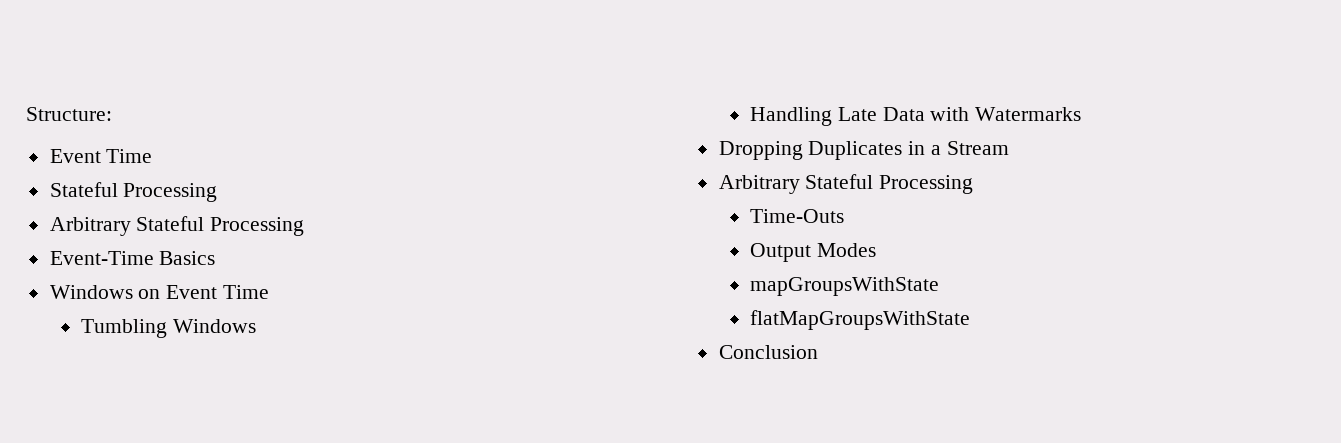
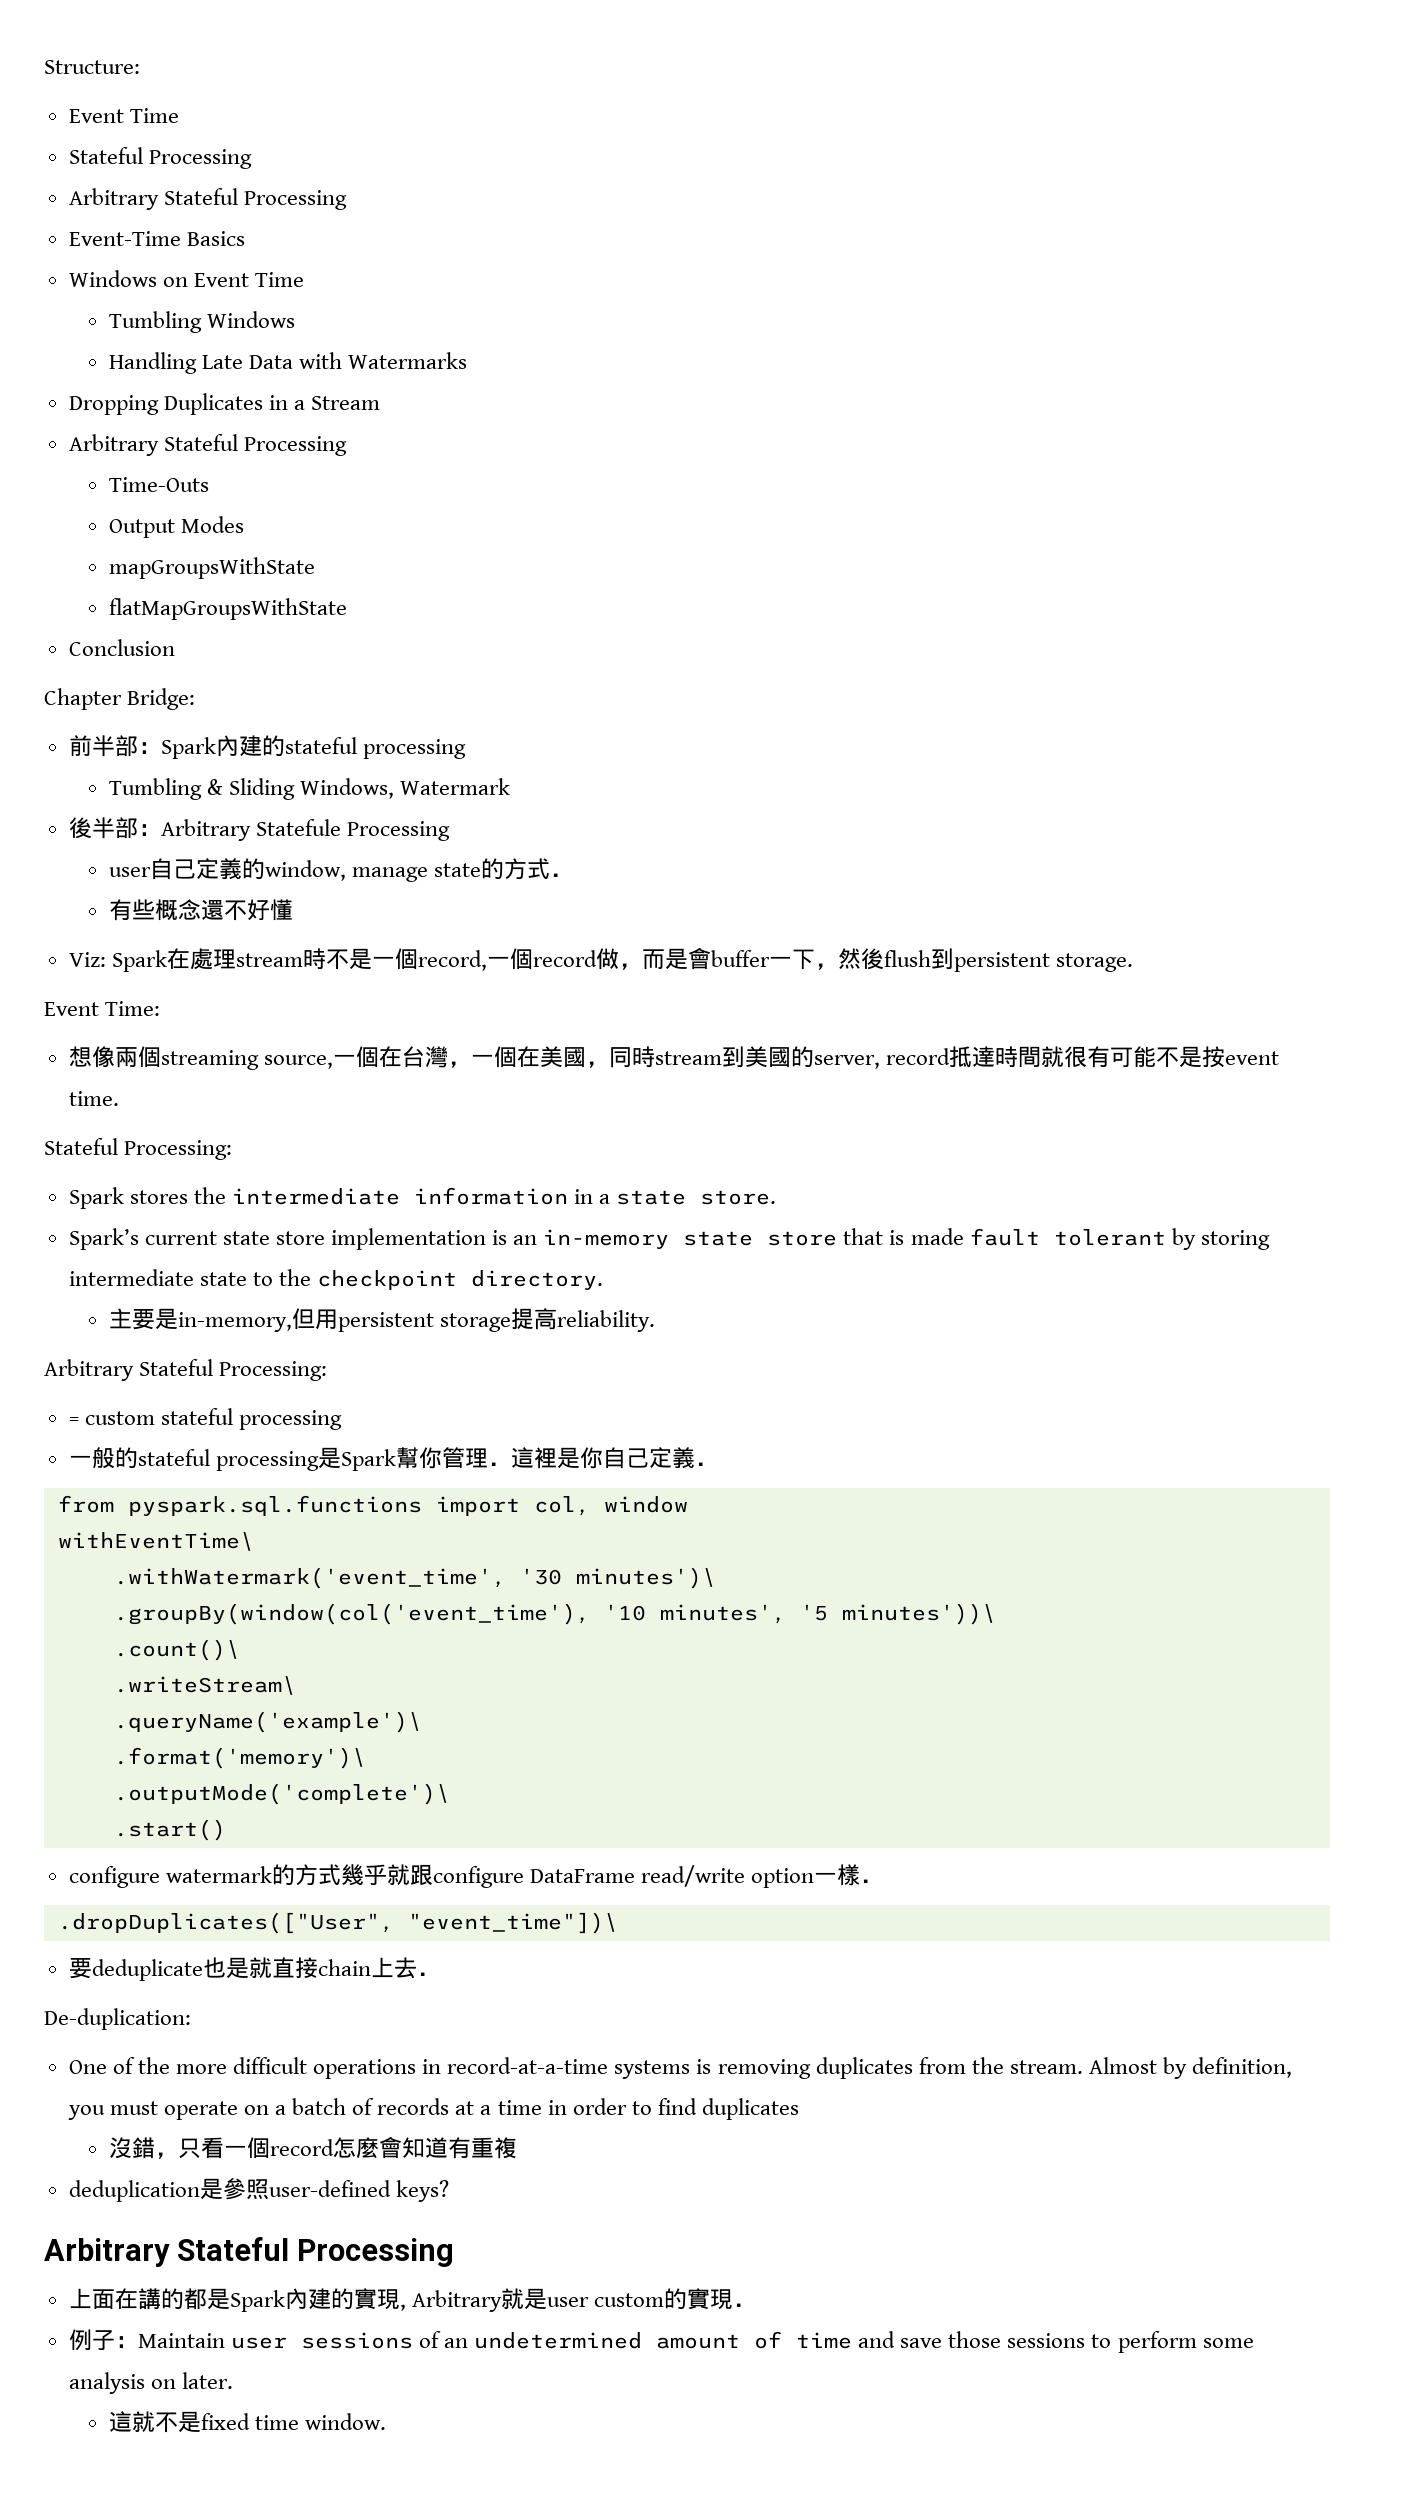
+ Chapter Bridge:
+ 前半部：Spark內建的stateful processing
+ Tumbling & Sliding Windows, Watermark
+ 後半部：Arbitrary Statefule Processing
+ user自己定義的window, manage state的方式．
+ 有些概念還不好懂
+ Viz: Spark在處理stream時不是一個record,一個record做，而是會buffer一下，然後flush到persistent storage.
+ Event Time:
+ 想像兩個streaming source,一個在台灣，一個在美國，同時stream到美國的server, record抵達時間就很有可能不是按event time.
+ Stateful Processing:
+ Spark stores the intermediate information in a state store.
+ Spark’s current state store implementation is an in-memory state store that is made fault tolerant by storing intermediate state to the checkpoint directory.
+ 主要是in-memory,但用persistent storage提高reliability.
+ Arbitrary Stateful Processing:
+ = custom stateful processing
+ 一般的stateful processing是Spark幫你管理．這裡是你自己定義．
+ from pyspark.sql.functions import col, window
+ withEventTime\
+ .withWatermark('event_time', '30 minutes')\
+ .groupBy(window(col('event_time'), '10 minutes', '5 minutes'))\
+ .count()\
+ .writeStream\
+ .queryName('example')\
+ .format('memory')\
+ .outputMode('complete')\
+ .start()
+ configure watermark的方式幾乎就跟configure DataFrame read/write option一樣．
+ .dropDuplicates(["User", "event_time"])\
+ 要deduplicate也是就直接chain上去．
+ De-duplication:
+ One of the more difficult operations in record-at-a-time systems is removing duplicates from the stream. Almost by definition, you must operate on a batch of records at a time in order to find duplicates
+ 沒錯，只看一個record怎麼會知道有重複
+ deduplication是參照user-defined keys?
+ Arbitrary Stateful Processing
+ 上面在講的都是Spark內建的實現, Arbitrary就是user custom的實現．
+ 例子：Maintain user sessions of an undetermined amount of time and save those sessions to perform some analysis on later.
+ 這就不是fixed time window.

